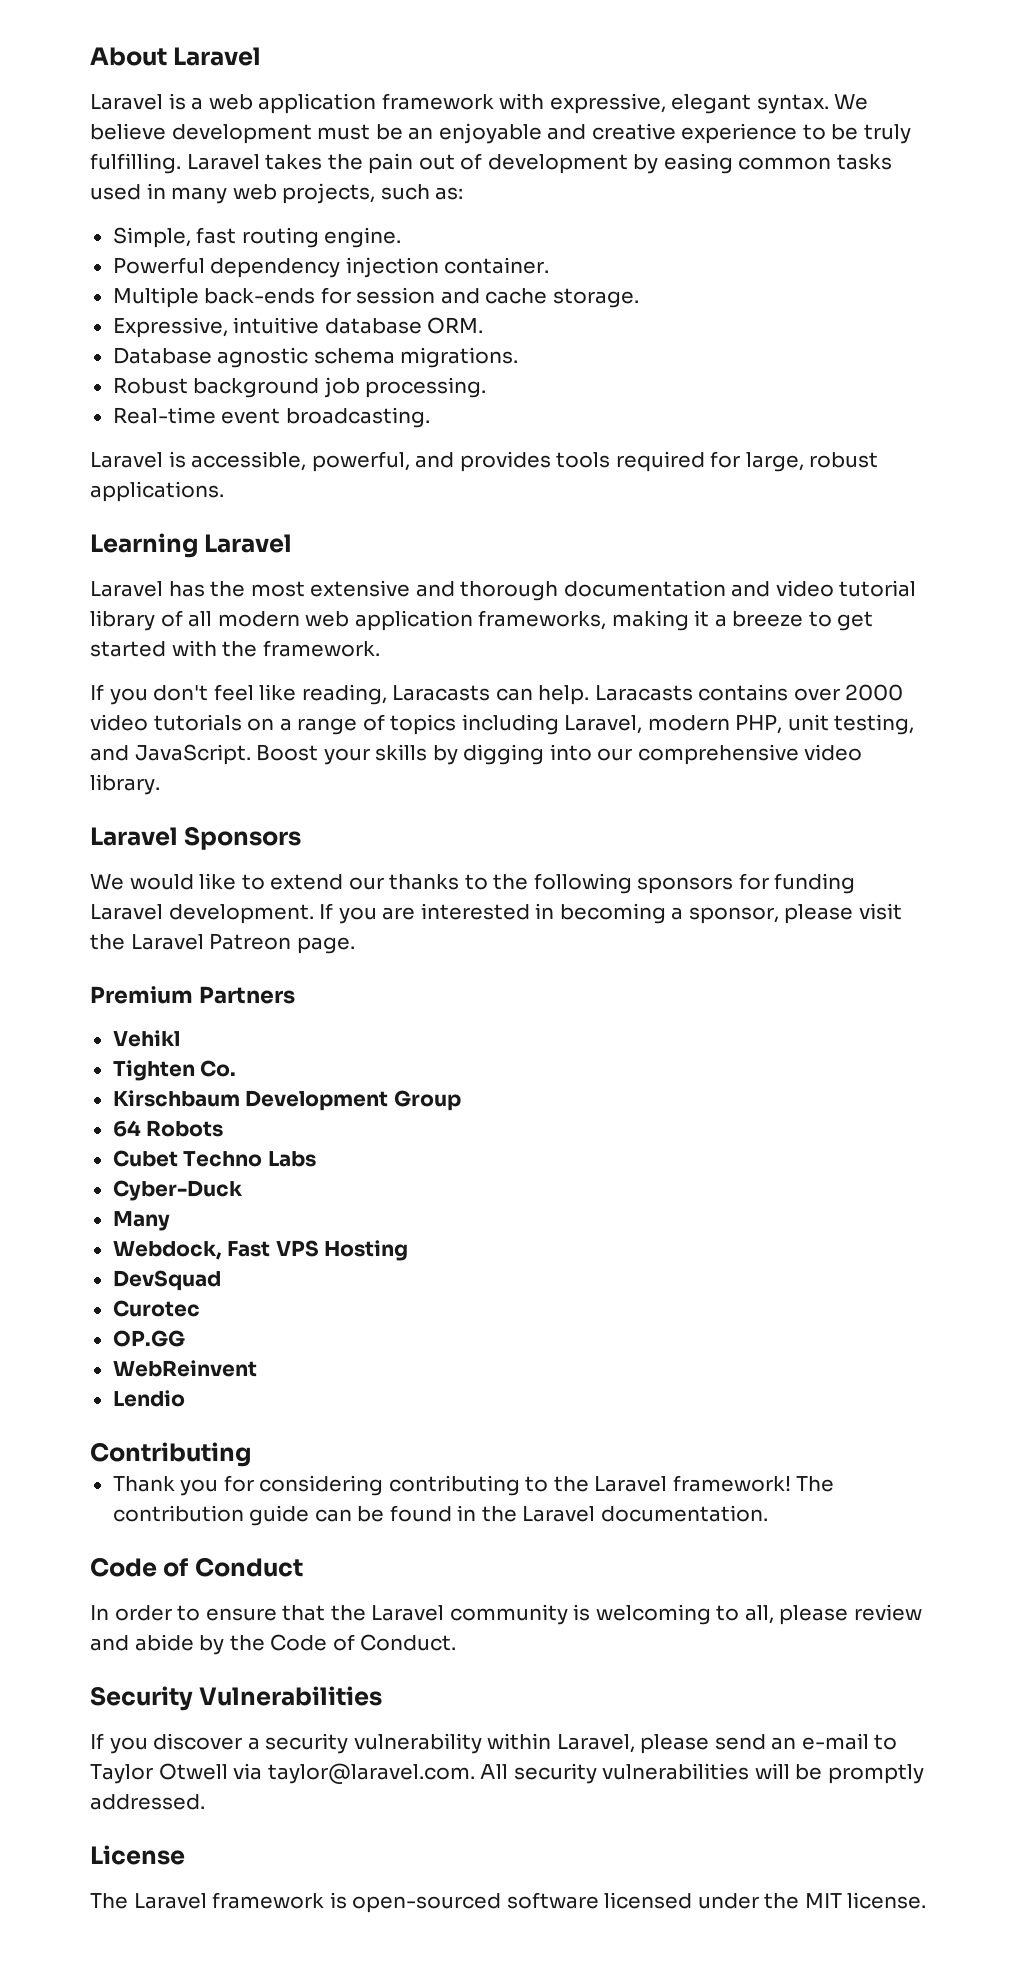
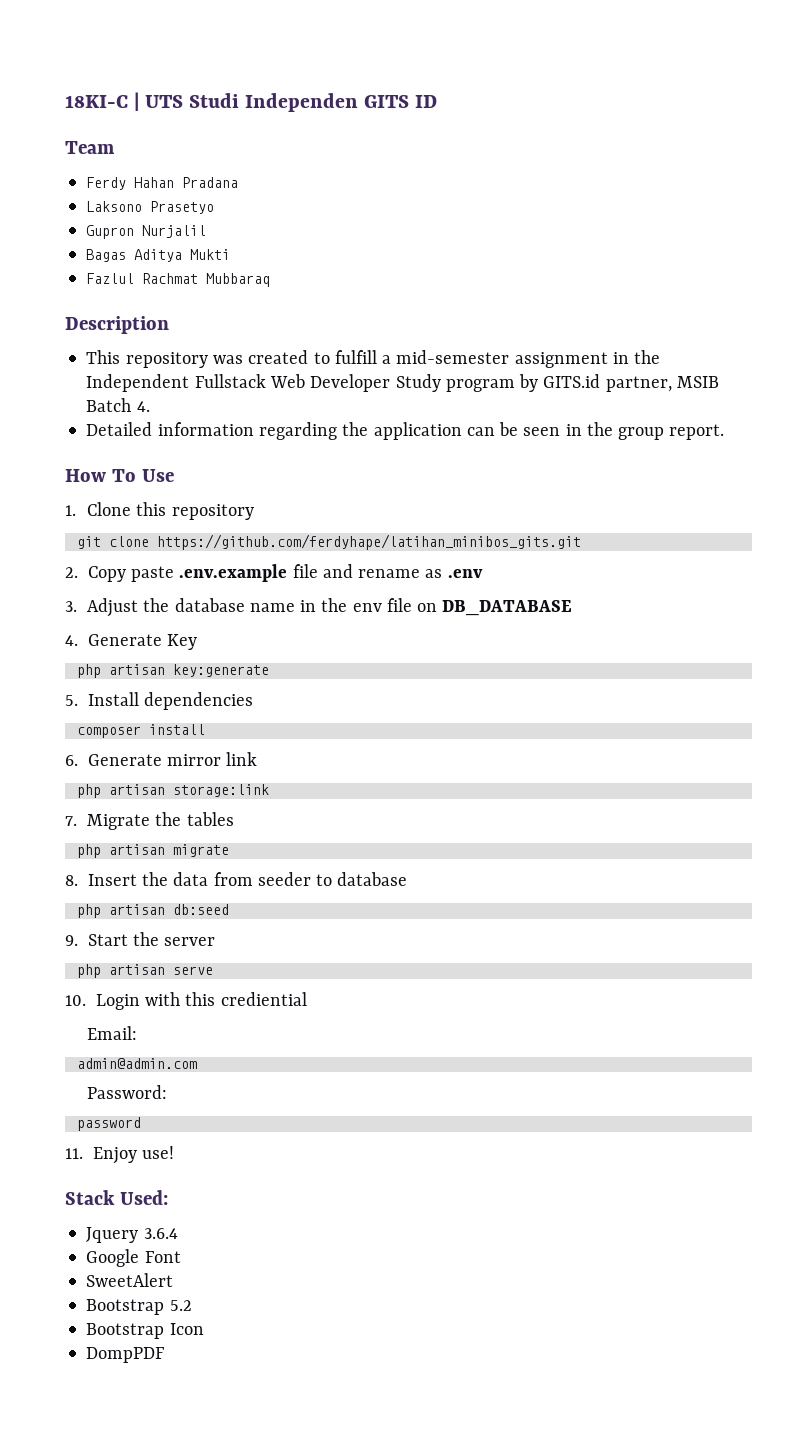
- About Laravel
- Laravel is a web application framework with expressive, elegant syntax. We believe development must be an enjoyable and creative experience to be truly fulfilling. Laravel takes the pain out of development by easing common tasks used in many web projects, such as:
- Simple, fast routing engine.
- Powerful dependency injection container.
- Multiple back-ends for session and cache storage.
- Expressive, intuitive database ORM.
- Database agnostic schema migrations.
- Robust background job processing.
- Real-time event broadcasting.
- Laravel is accessible, powerful, and provides tools required for large, robust applications.
- Learning Laravel
- Laravel has the most extensive and thorough documentation and video tutorial library of all modern web application frameworks, making it a breeze to get started with the framework.
- If you don't feel like reading, Laracasts can help. Laracasts contains over 2000 video tutorials on a range of topics including Laravel, modern PHP, unit testing, and JavaScript. Boost your skills by digging into our comprehensive video library.
- Laravel Sponsors
- We would like to extend our thanks to the following sponsors for funding Laravel development. If you are interested in becoming a sponsor, please visit the Laravel Patreon page.
- Premium Partners
- Vehikl
- Tighten Co.
- Kirschbaum Development Group
- 64 Robots
- Cubet Techno Labs
- Cyber-Duck
- Many
- Webdock, Fast VPS Hosting
- DevSquad
- Curotec
- OP.GG
- WebReinvent
- Lendio
- Contributing
- Thank you for considering contributing to the Laravel framework! The contribution guide can be found in the Laravel documentation.
- Code of Conduct
- In order to ensure that the Laravel community is welcoming to all, please review and abide by the Code of Conduct.
- Security Vulnerabilities
- If you discover a security vulnerability within Laravel, please send an e-mail to Taylor Otwell via taylor@laravel.com. All security vulnerabilities will be promptly addressed.
- License
- The Laravel framework is open-sourced software licensed under the MIT license.
+ 18KI-C | UTS Studi Independen GITS ID
+ Team
+ Ferdy Hahan Pradana
+ Laksono Prasetyo
+ Gupron Nurjalil
+ Bagas Aditya Mukti
+ Fazlul Rachmat Mubbaraq
+ Description
+ This repository was created to fulfill a mid-semester assignment in the Independent Fullstack Web Developer Study program by GITS.id partner, MSIB Batch 4.
+ Detailed information regarding the application can be seen in the group report.
+ How To Use
+ 1. Clone this repository
+ git clone https://github.com/ferdyhape/latihan_minibos_gits.git
+ 2. Copy paste .env.example file and rename as .env
+ 3. Adjust the database name in the env file on DB_DATABASE
+ 4. Generate Key
+ php artisan key:generate
+ 5. Install dependencies
+ composer install
+ 6. Generate mirror link
+ php artisan storage:link
+ 7. Migrate the tables
+ php artisan migrate
+ 8. Insert the data from seeder to database
+ php artisan db:seed
+ 9. Start the server
+ php artisan serve
+ 10. Login with this crediential
+ Email:
+ admin@admin.com
+ Password:
+ password
+ 11. Enjoy use!
+ Stack Used:
+ Jquery 3.6.4
+ Google Font
+ SweetAlert
+ Bootstrap 5.2
+ Bootstrap Icon
+ DompPDF

